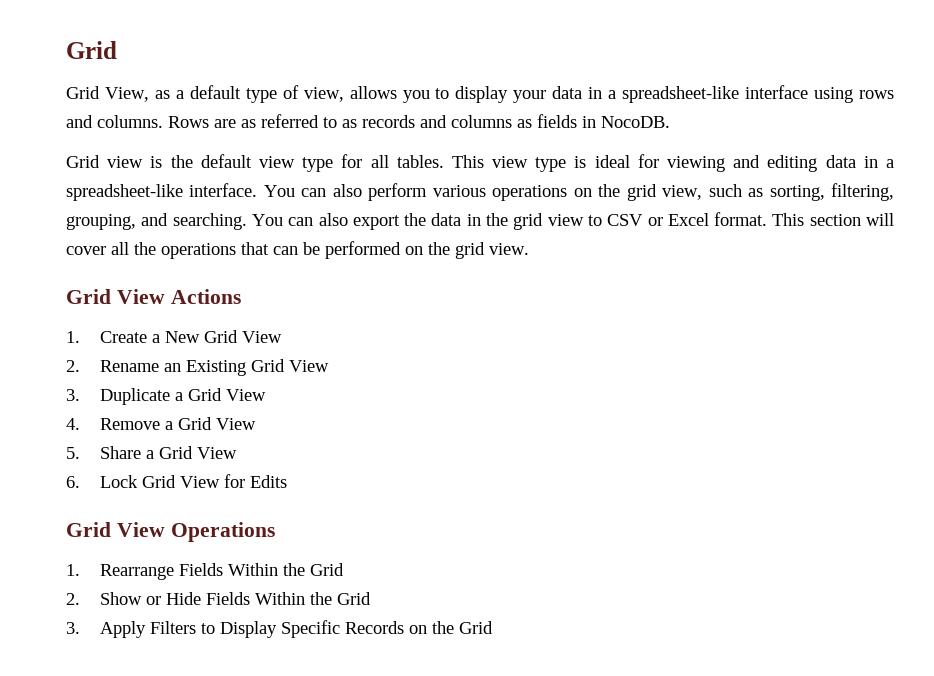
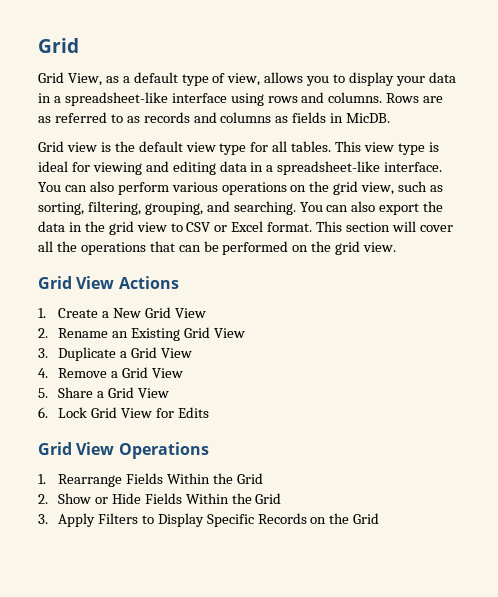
- Rows are as referred to as records and columns as fields in NocoDB.
+ Rows are as referred to as records and columns as fields in MicDB.

